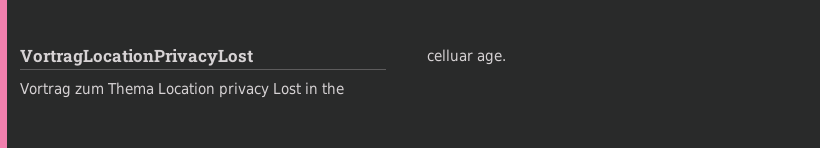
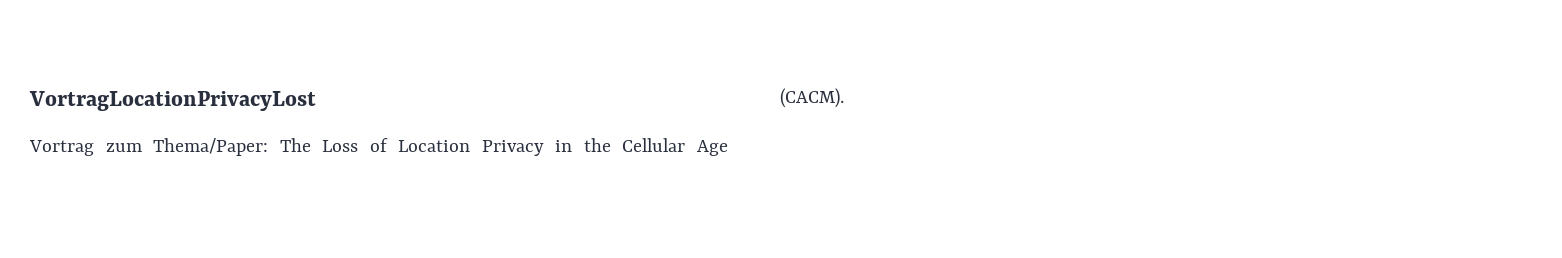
- Vortrag zum Thema Location privacy Lost in the celluar age.
+ Vortrag zum Thema/Paper: The Loss of Location Privacy in the Cellular Age (CACM).

